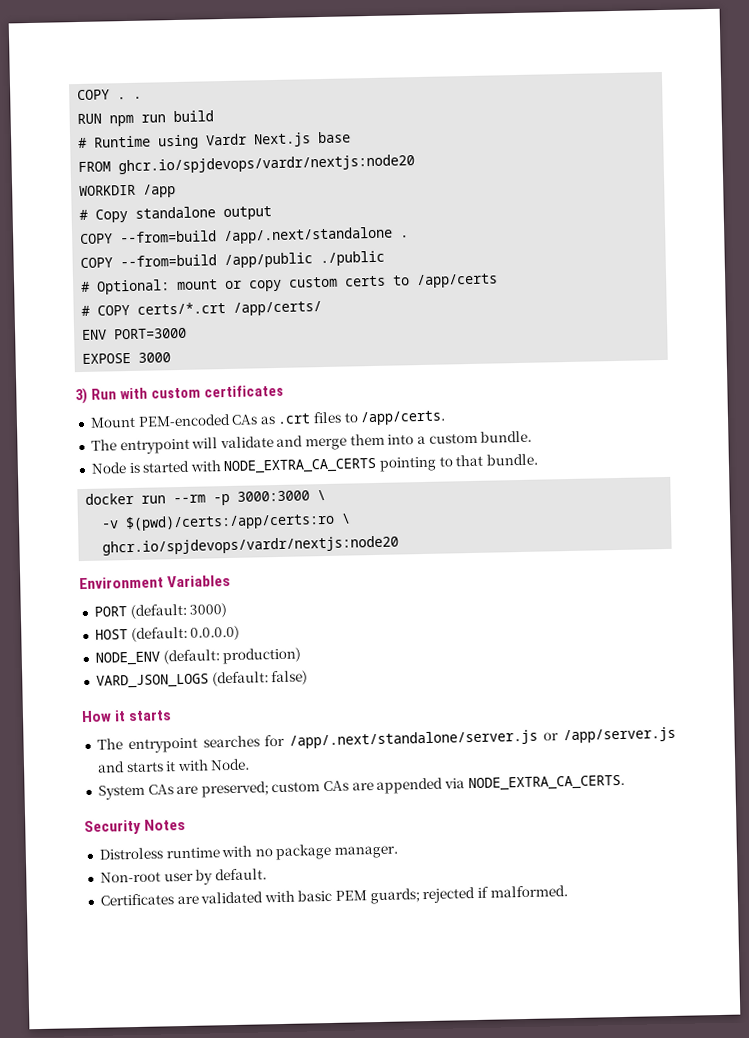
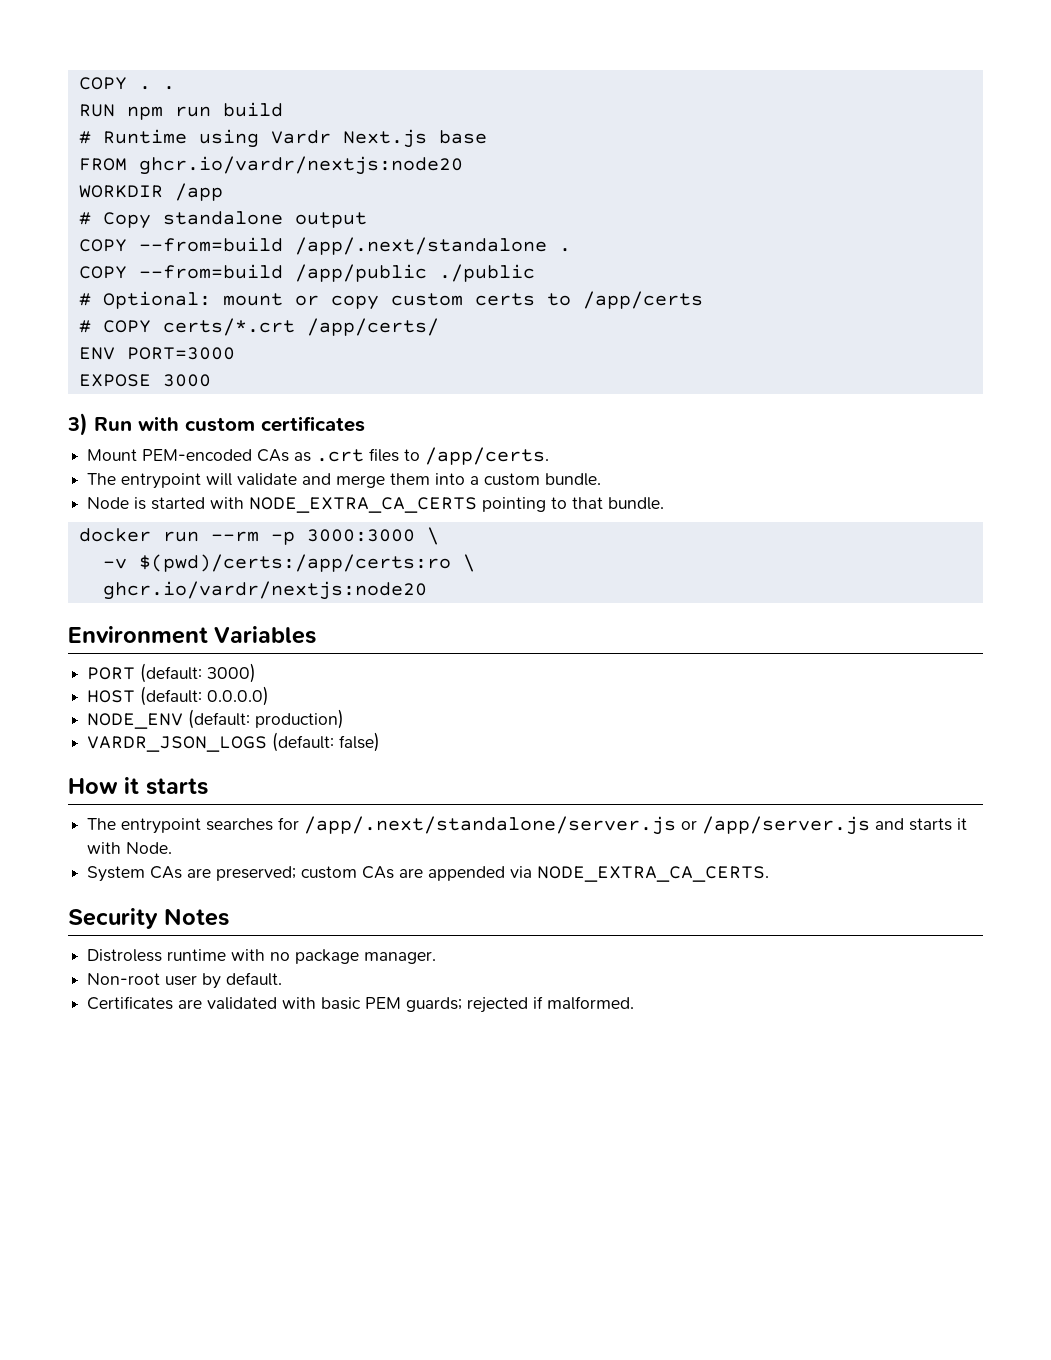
- FROM ghcr.io/spjdevops/vardr/nextjs:node20
+ FROM ghcr.io/vardr/nextjs:node20
  -v $(pwd)/certs:/app/certs:ro \
- ghcr.io/spjdevops/vardr/nextjs:node20
+ ghcr.io/vardr/nextjs:node20
- VARD_JSON_LOGS (default: false)
+ VARDR_JSON_LOGS (default: false)

